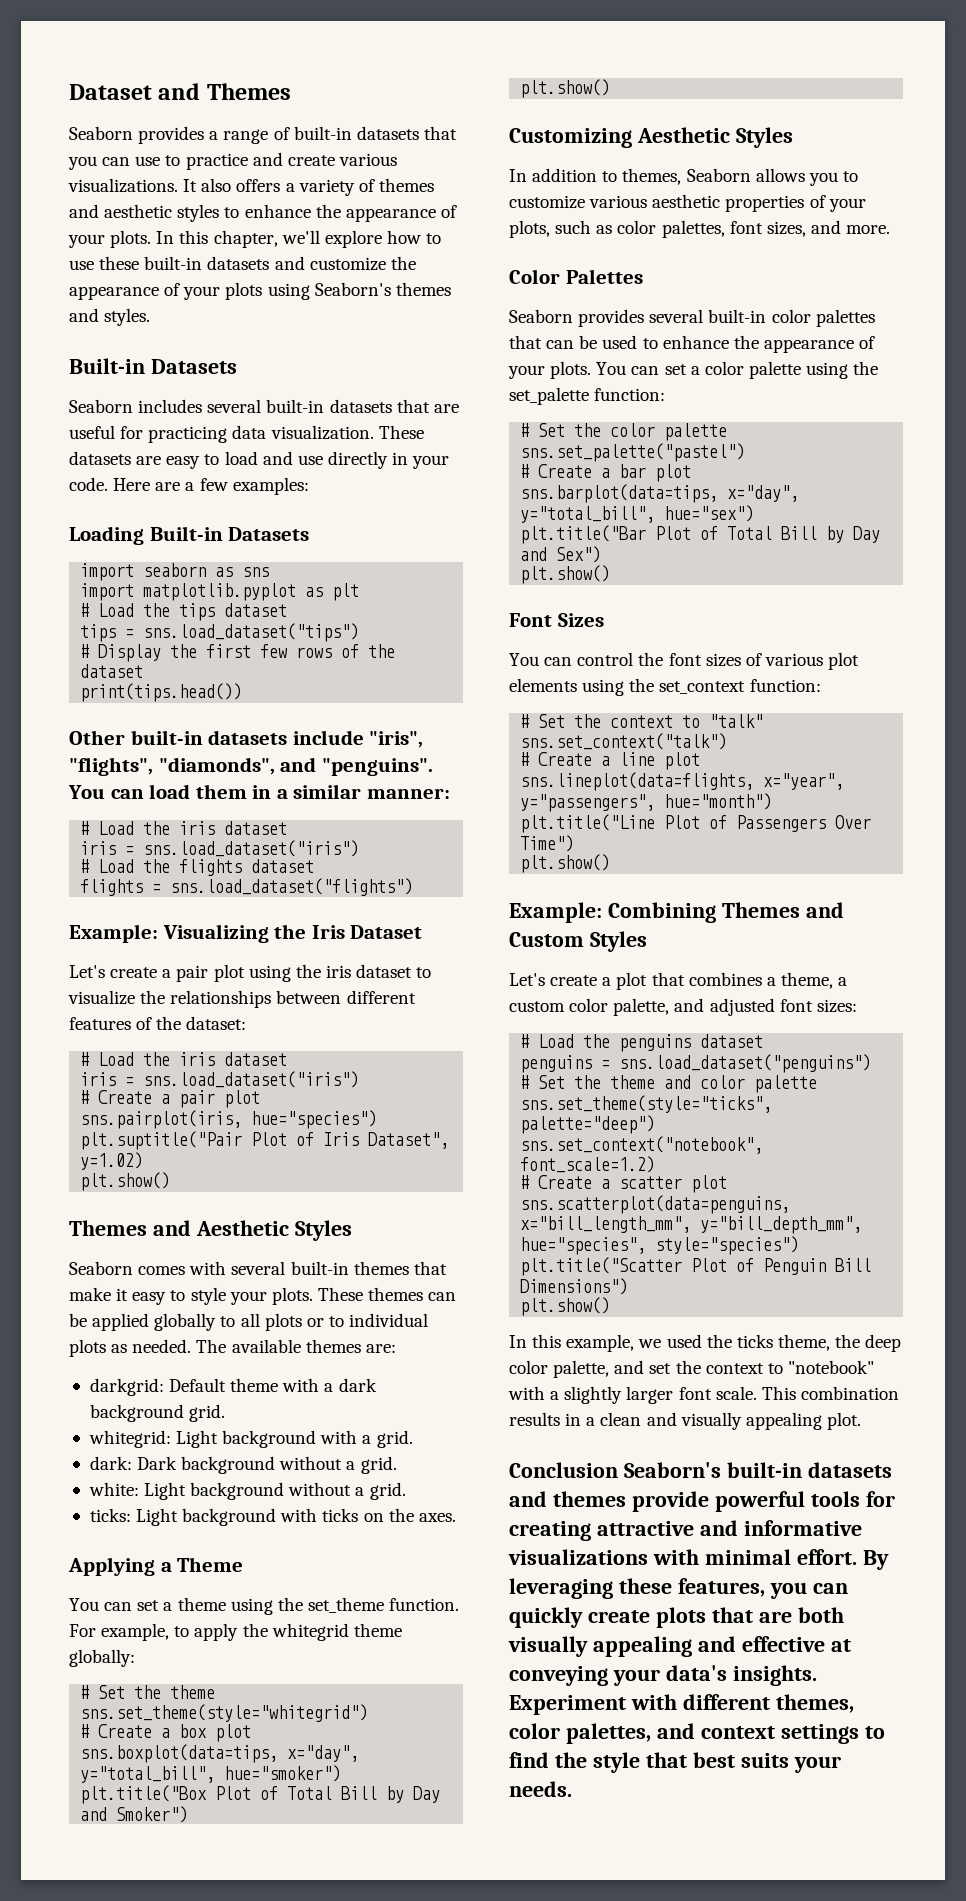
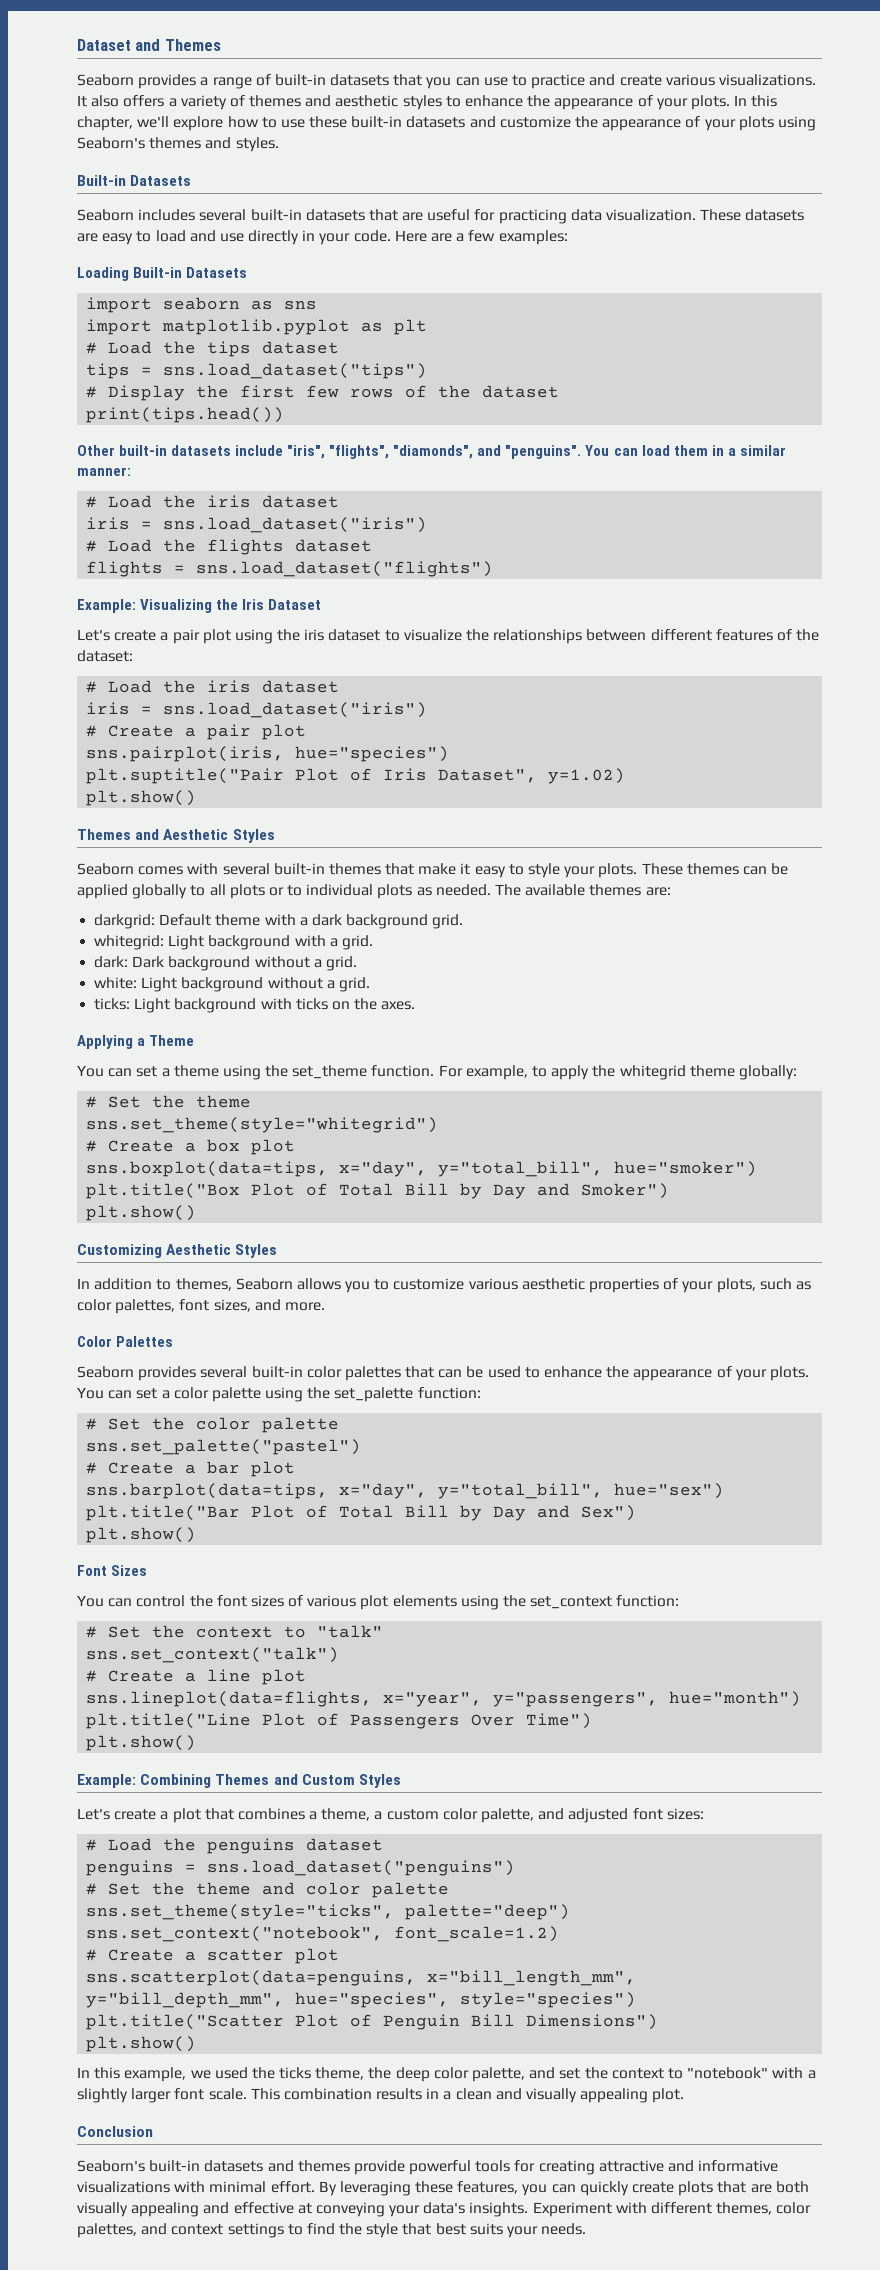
- Conclusion Seaborn's built-in datasets and themes provide powerful tools for creating attractive and informative visualizations with minimal effort.
+ Conclusion
+ Seaborn's built-in datasets and themes provide powerful tools for creating attractive and informative visualizations with minimal effort.

